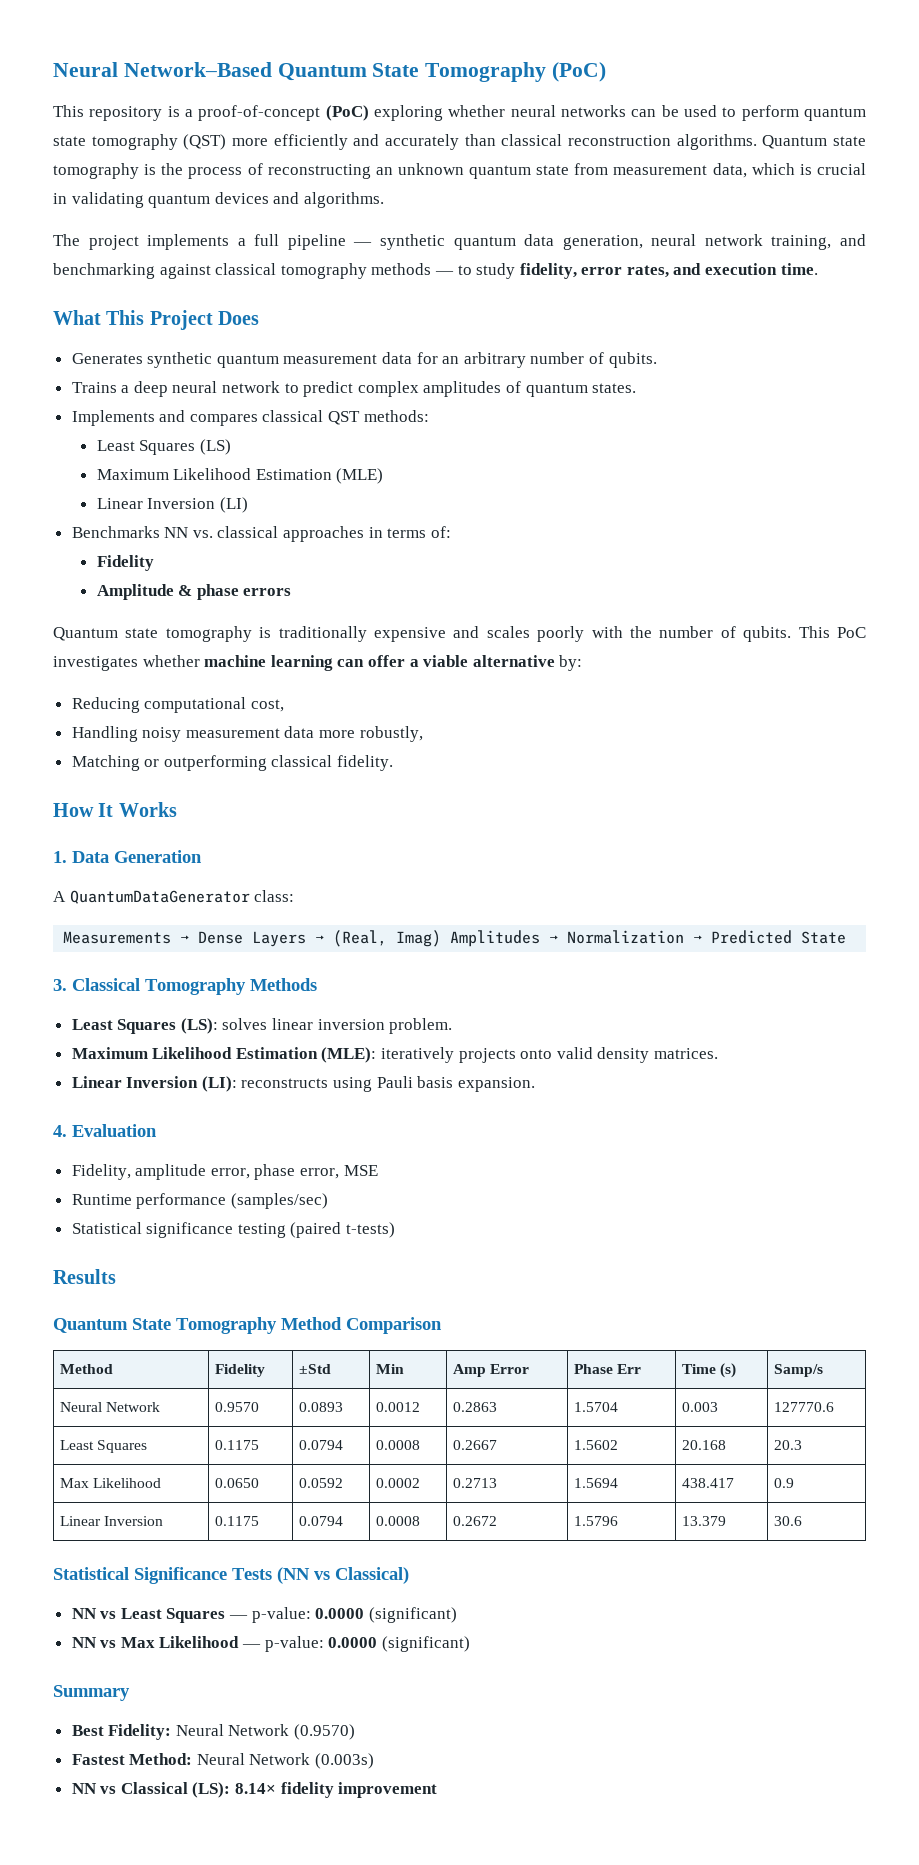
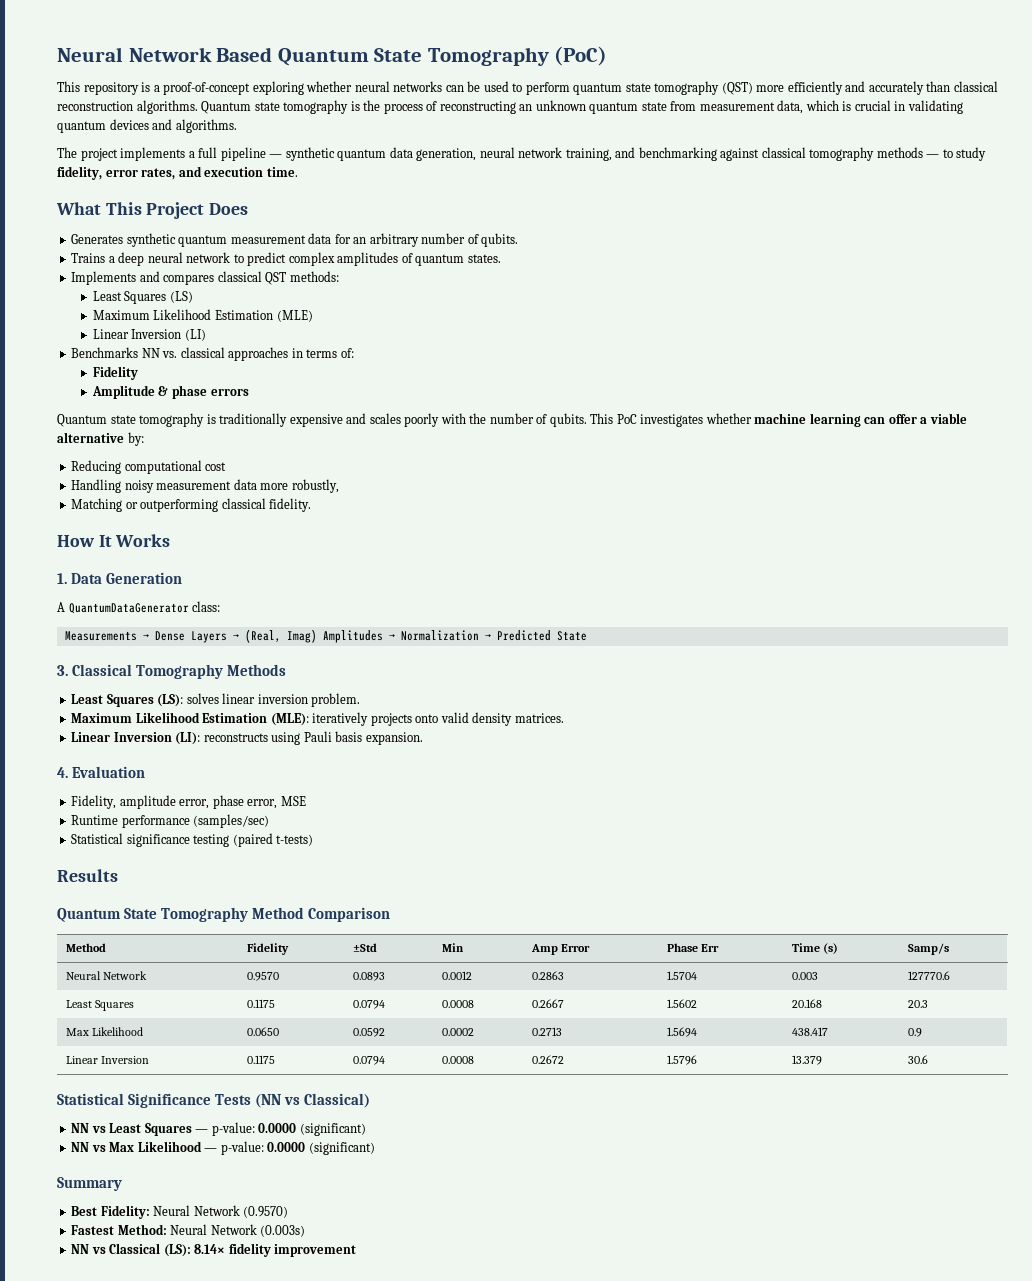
- Neural Network–Based Quantum State Tomography (PoC)
+ Neural Network Based Quantum State Tomography (PoC)
- This repository is a proof-of-concept (PoC) exploring whether neural networks can be used to perform quantum state tomography (QST) more efficiently and accurately than classical reconstruction algorithms.
+ This repository is a proof-of-concept exploring whether neural networks can be used to perform quantum state tomography (QST) more efficiently and accurately than classical reconstruction algorithms.
- Reducing computational cost,
+ Reducing computational cost

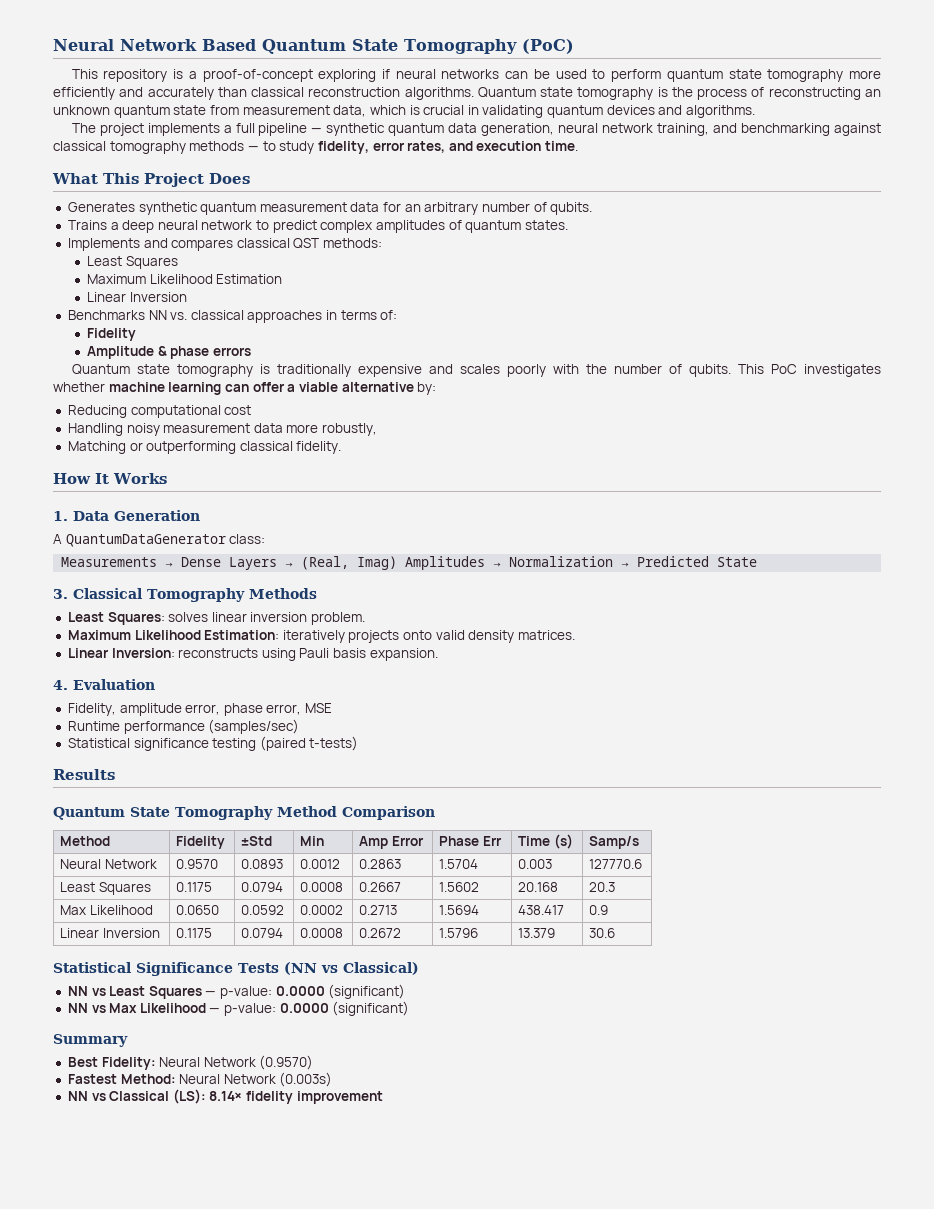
- This repository is a proof-of-concept exploring whether neural networks can be used to perform quantum state tomography (QST) more efficiently and accurately than classical reconstruction algorithms.
+ This repository is a proof-of-concept exploring if neural networks can be used to perform quantum state tomography more efficiently and accurately than classical reconstruction algorithms.
  Implements and compares classical QST methods:
- Least Squares (LS)
- Maximum Likelihood Estimation (MLE)
- Linear Inversion (LI)
+ Least Squares
+ Maximum Likelihood Estimation
+ Linear Inversion
- Least Squares (LS): solves linear inversion problem.
+ Least Squares: solves linear inversion problem.
- Maximum Likelihood Estimation (MLE): iteratively projects onto valid density matrices.
+ Maximum Likelihood Estimation: iteratively projects onto valid density matrices.
- Linear Inversion (LI): reconstructs using Pauli basis expansion.
+ Linear Inversion: reconstructs using Pauli basis expansion.

